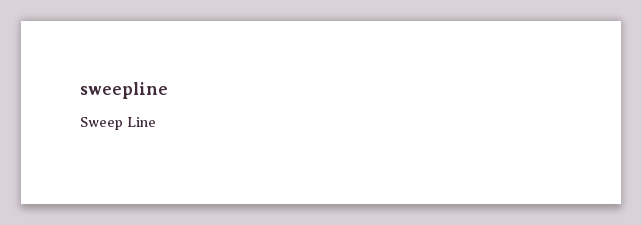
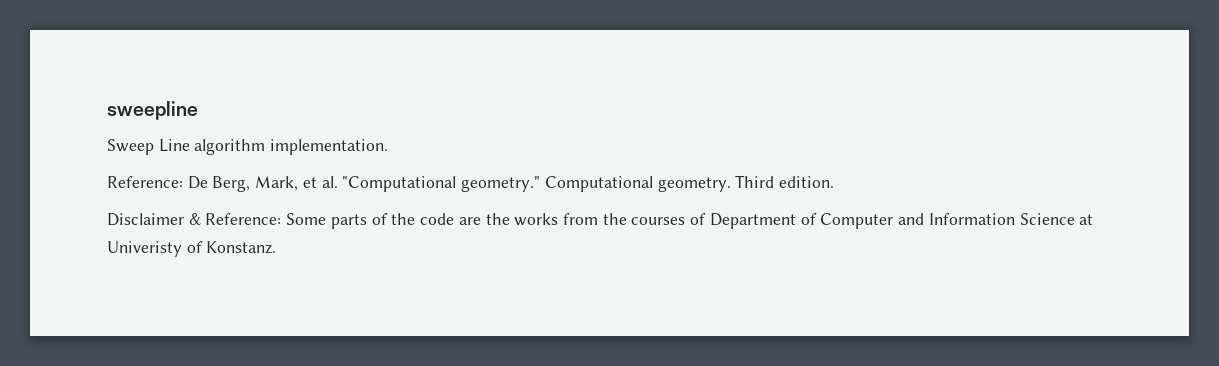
- Sweep Line
+ Sweep Line algorithm implementation.
+ Reference: De Berg, Mark, et al. "Computational geometry." Computational geometry. Third edition.
+ Disclaimer & Reference: Some parts of the code are the works from the courses of Department of Computer and Information Science at Univeristy of Konstanz.

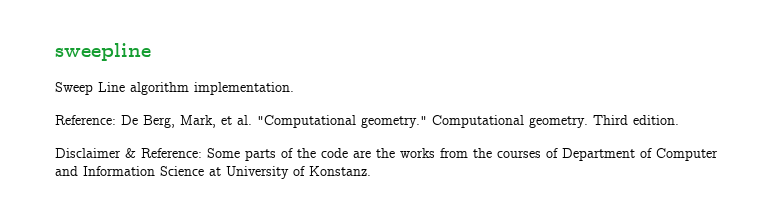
- Disclaimer & Reference: Some parts of the code are the works from the courses of Department of Computer and Information Science at Univeristy of Konstanz.
+ Disclaimer & Reference: Some parts of the code are the works from the courses of Department of Computer and Information Science at University of Konstanz.

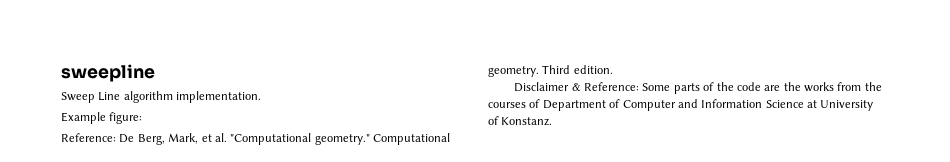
+ Example figure:

